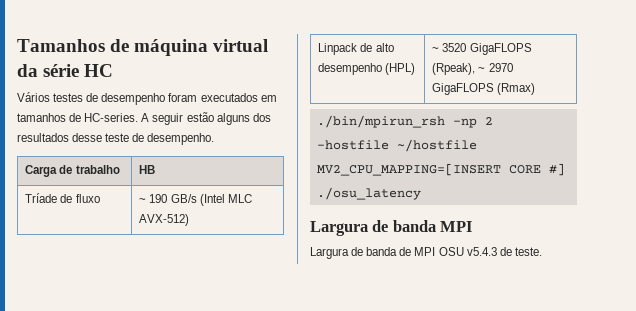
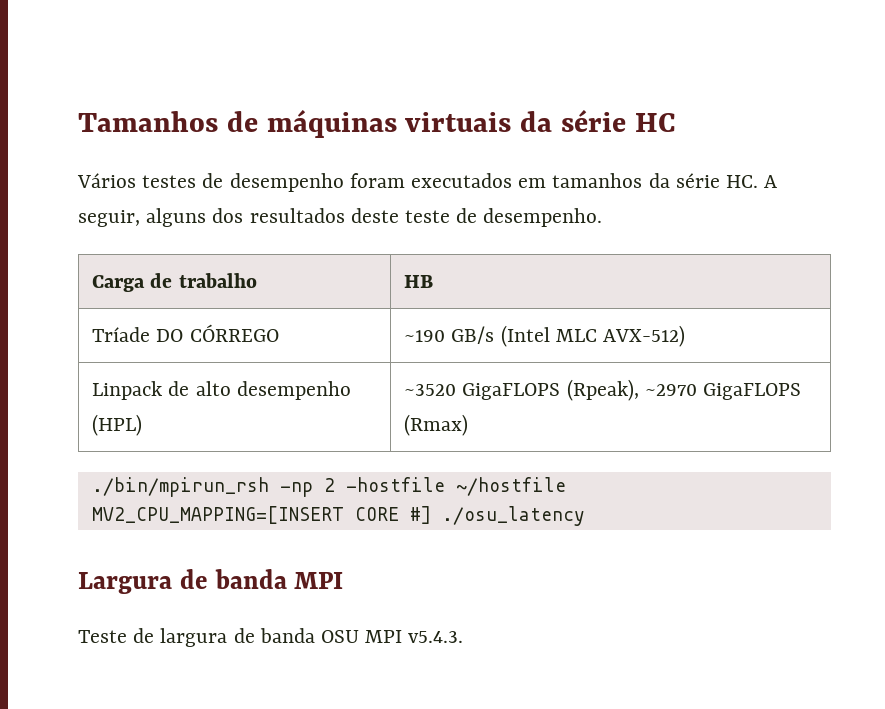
- Tamanhos de máquina virtual da série HC
+ Tamanhos de máquinas virtuais da série HC
- Vários testes de desempenho foram executados em tamanhos de HC-series. A seguir estão alguns dos resultados desse teste de desempenho.
+ Vários testes de desempenho foram executados em tamanhos da série HC. A seguir, alguns dos resultados deste teste de desempenho.
- Tríade de fluxo | ~ 190 GB/s (Intel MLC AVX-512)
+ Tríade DO CÓRREGO | ~190 GB/s (Intel MLC AVX-512)
- Linpack de alto desempenho (HPL) | ~ 3520 GigaFLOPS (Rpeak), ~ 2970 GigaFLOPS (Rmax)
+ Linpack de alto desempenho (HPL) | ~3520 GigaFLOPS (Rpeak), ~2970 GigaFLOPS (Rmax)
- Largura de banda de MPI OSU v5.4.3 de teste.
+ Teste de largura de banda OSU MPI v5.4.3.

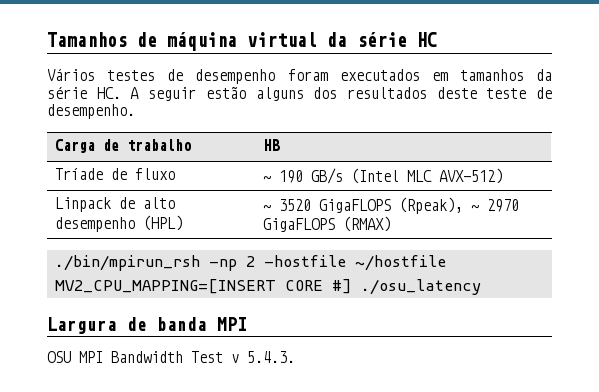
- Tamanhos de máquinas virtuais da série HC
+ Tamanhos de máquina virtual da série HC
- Vários testes de desempenho foram executados em tamanhos da série HC. A seguir, alguns dos resultados deste teste de desempenho.
+ Vários testes de desempenho foram executados em tamanhos da série HC. A seguir estão alguns dos resultados deste teste de desempenho.
- Tríade DO CÓRREGO | ~190 GB/s (Intel MLC AVX-512)
+ Tríade de fluxo | ~ 190 GB/s (Intel MLC AVX-512)
- Linpack de alto desempenho (HPL) | ~3520 GigaFLOPS (Rpeak), ~2970 GigaFLOPS (Rmax)
+ Linpack de alto desempenho (HPL) | ~ 3520 GigaFLOPS (Rpeak), ~ 2970 GigaFLOPS (RMAX)
- Teste de largura de banda OSU MPI v5.4.3.
+ OSU MPI Bandwidth Test v 5.4.3.

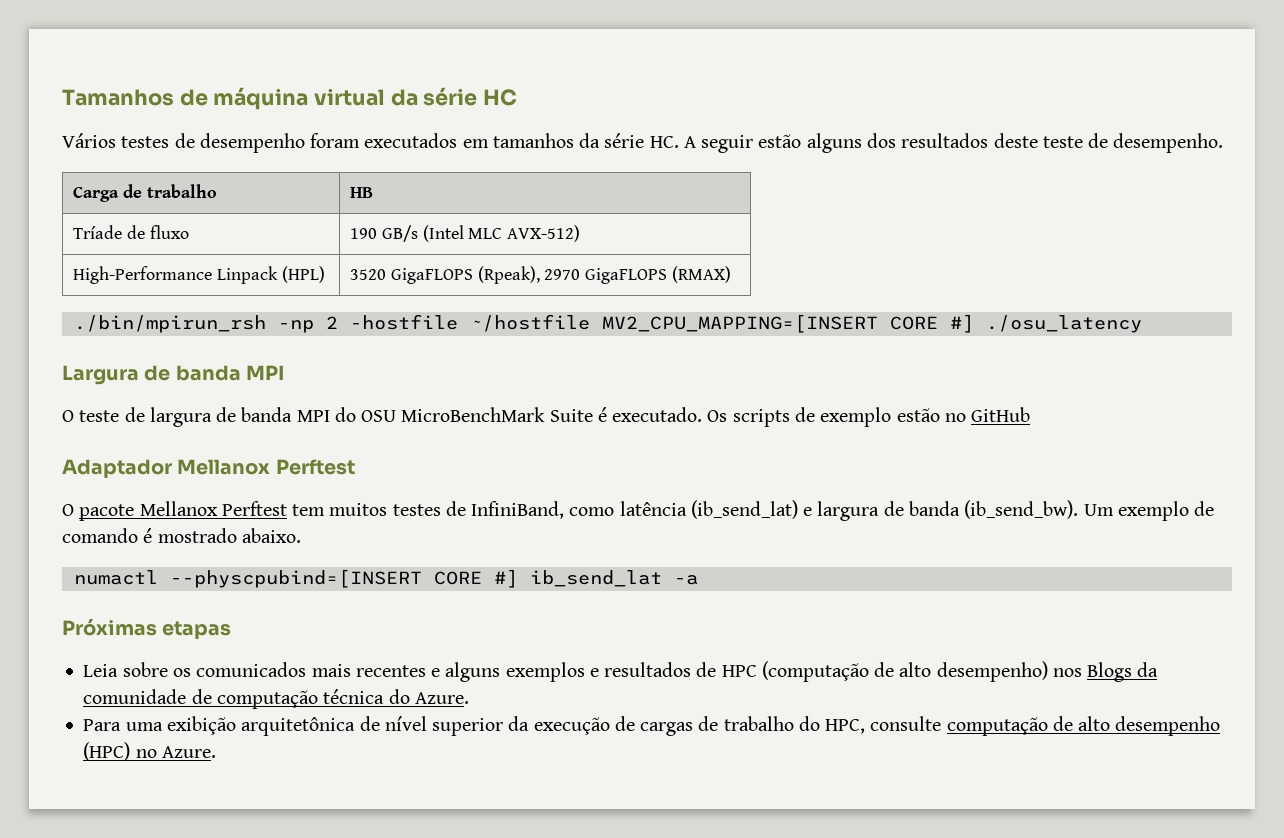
- Tríade de fluxo | ~ 190 GB/s (Intel MLC AVX-512)
+ Tríade de fluxo | 190 GB/s (Intel MLC AVX-512)
- Linpack de alto desempenho (HPL) | ~ 3520 GigaFLOPS (Rpeak), ~ 2970 GigaFLOPS (RMAX)
+ High-Performance Linpack (HPL) | 3520 GigaFLOPS (Rpeak), 2970 GigaFLOPS (RMAX)
- OSU MPI Bandwidth Test v 5.4.3.
+ O teste de largura de banda MPI do OSU MicroBenchMark Suite é executado. Os scripts de exemplo estão no GitHub
+ Adaptador Mellanox Perftest
+ O pacote Mellanox Perftest tem muitos testes de InfiniBand, como latência (ib_send_lat) e largura de banda (ib_send_bw). Um exemplo de comando é mostrado abaixo.
+ numactl --physcpubind=[INSERT CORE #] ib_send_lat -a
+ Próximas etapas
+ Leia sobre os comunicados mais recentes e alguns exemplos e resultados de HPC (computação de alto desempenho) nos Blogs da comunidade de computação técnica do Azure.
+ Para uma exibição arquitetônica de nível superior da execução de cargas de trabalho do HPC, consulte computação de alto desempenho (HPC) no Azure.

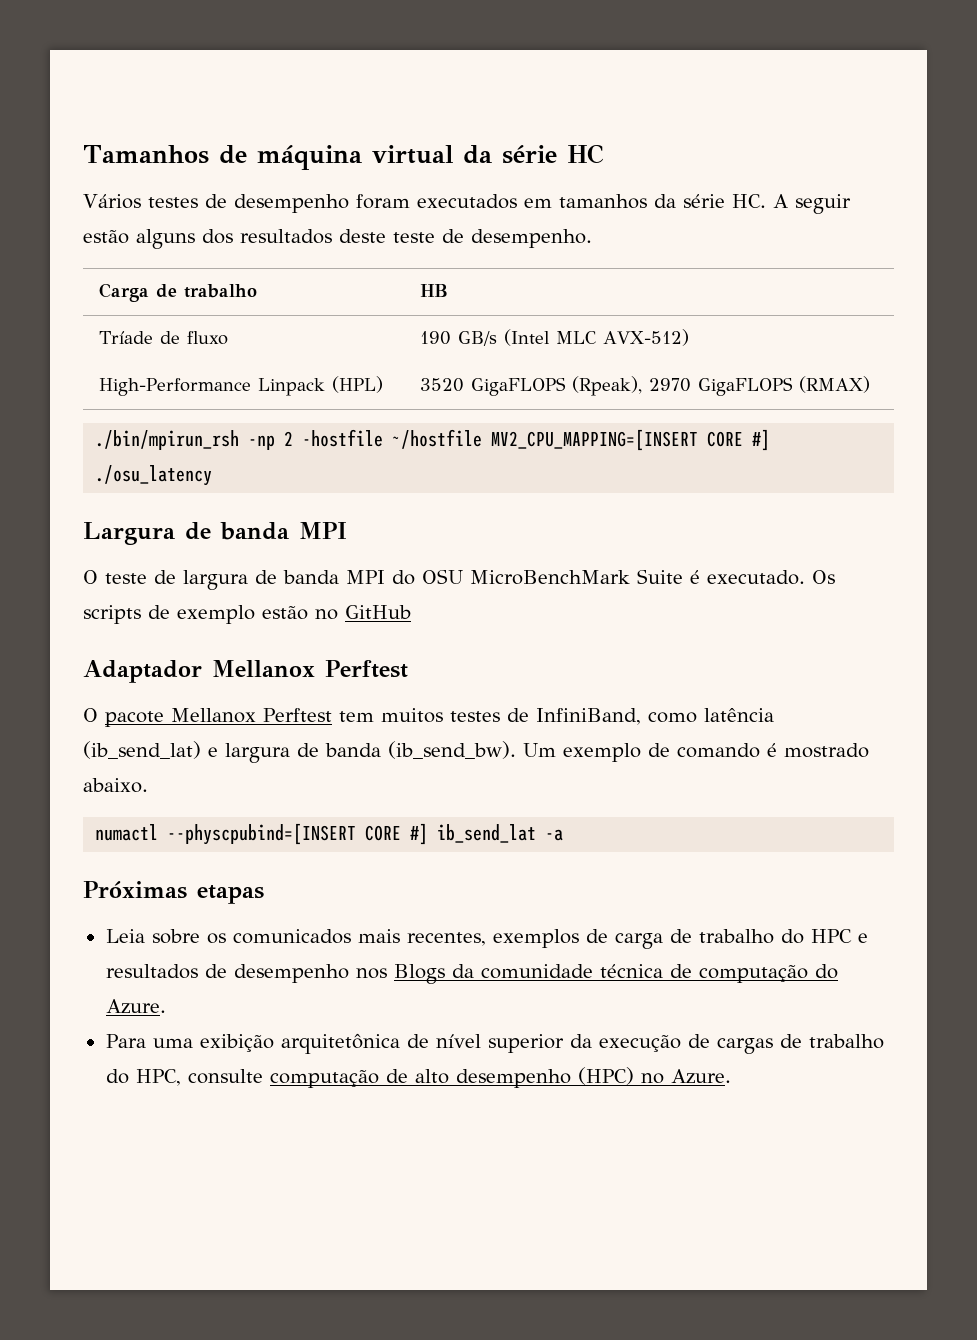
- Leia sobre os comunicados mais recentes e alguns exemplos e resultados de HPC (computação de alto desempenho) nos Blogs da comunidade de computação técnica do Azure.
+ Leia sobre os comunicados mais recentes, exemplos de carga de trabalho do HPC e resultados de desempenho nos Blogs da comunidade técnica de computação do Azure.

